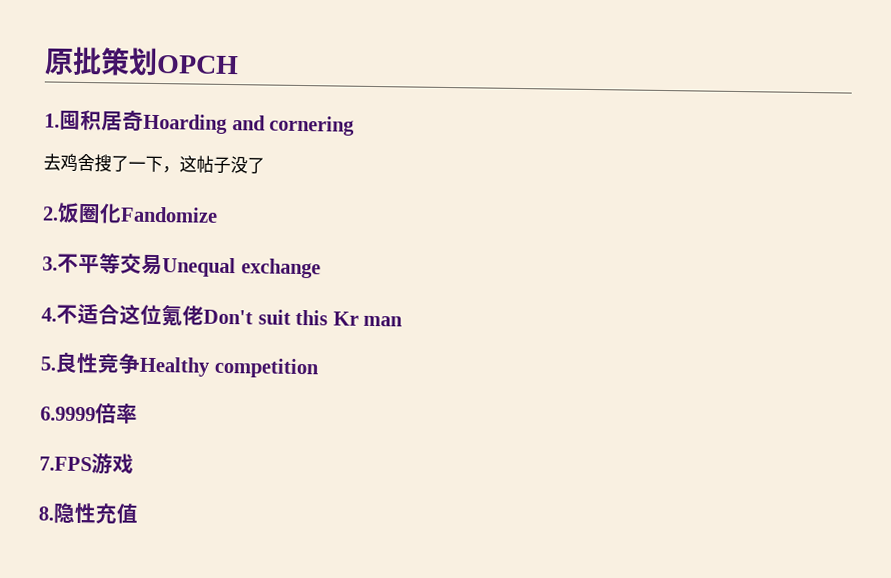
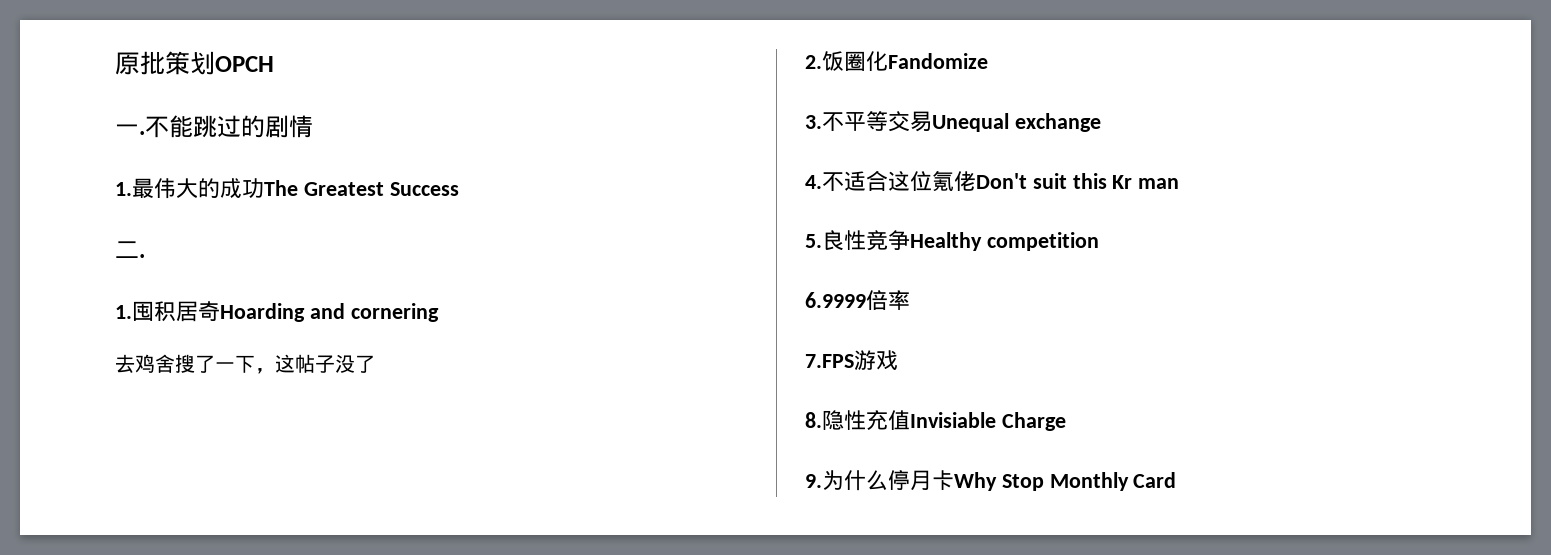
+ 一.不能跳过的剧情
+ 1.最伟大的成功The Greatest Success
+ 二.
- 8.隐性充值
+ 8.隐性充值Invisiable Charge
+ 9.为什么停月卡Why Stop Monthly Card

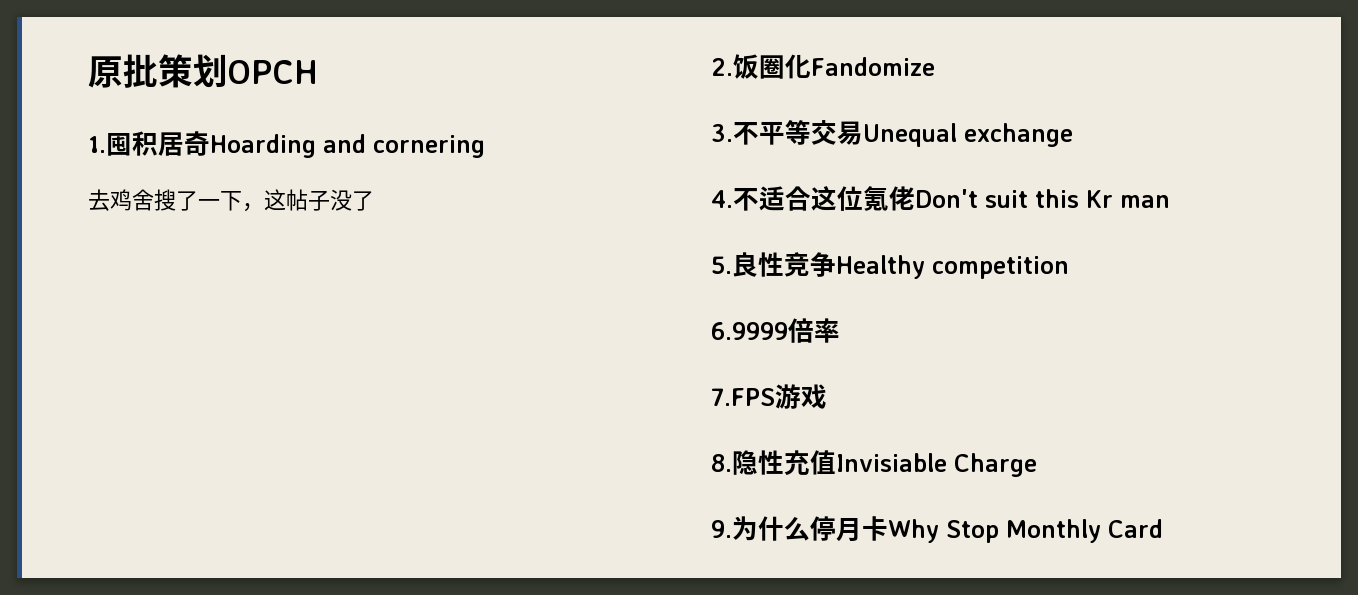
- 一.不能跳过的剧情
- 1.最伟大的成功The Greatest Success
- 二.

